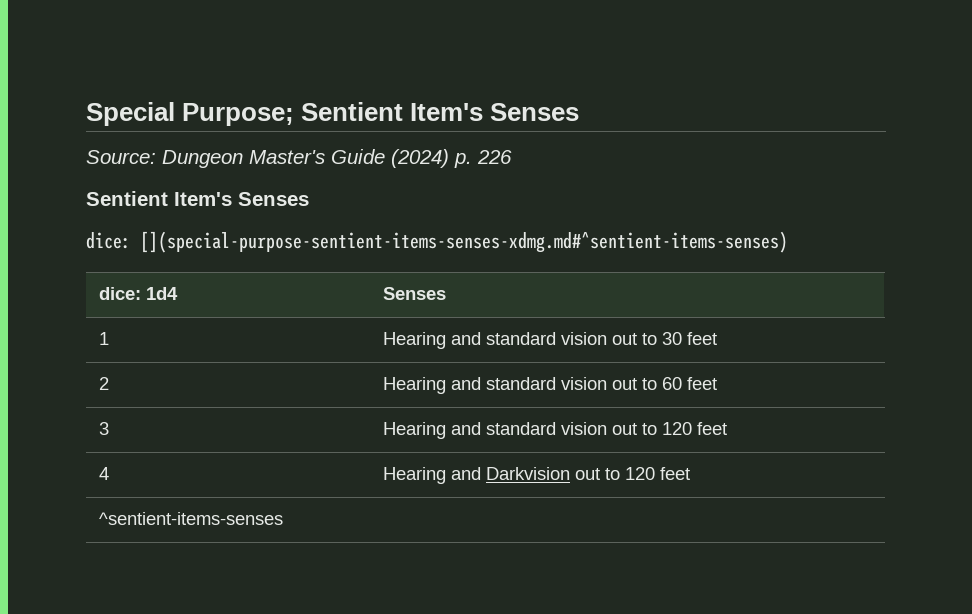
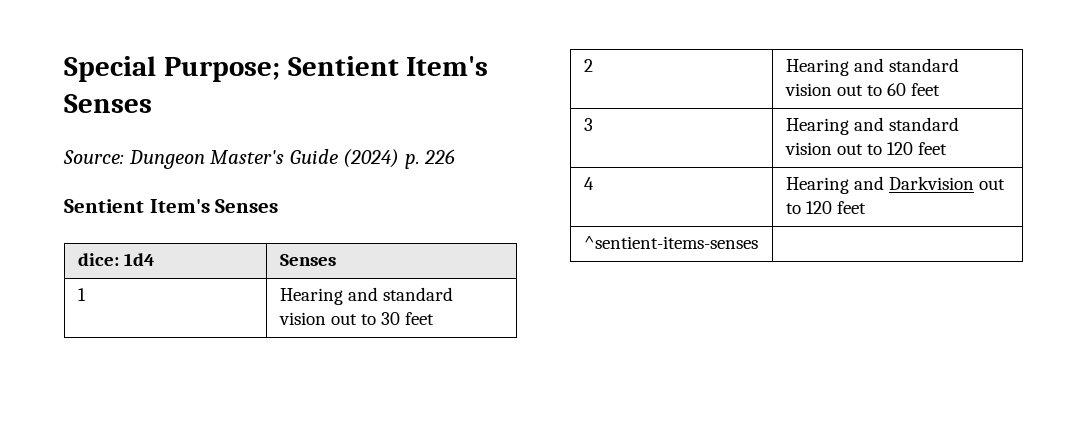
- dice: [](special-purpose-sentient-items-senses-xdmg.md#^sentient-items-senses)

